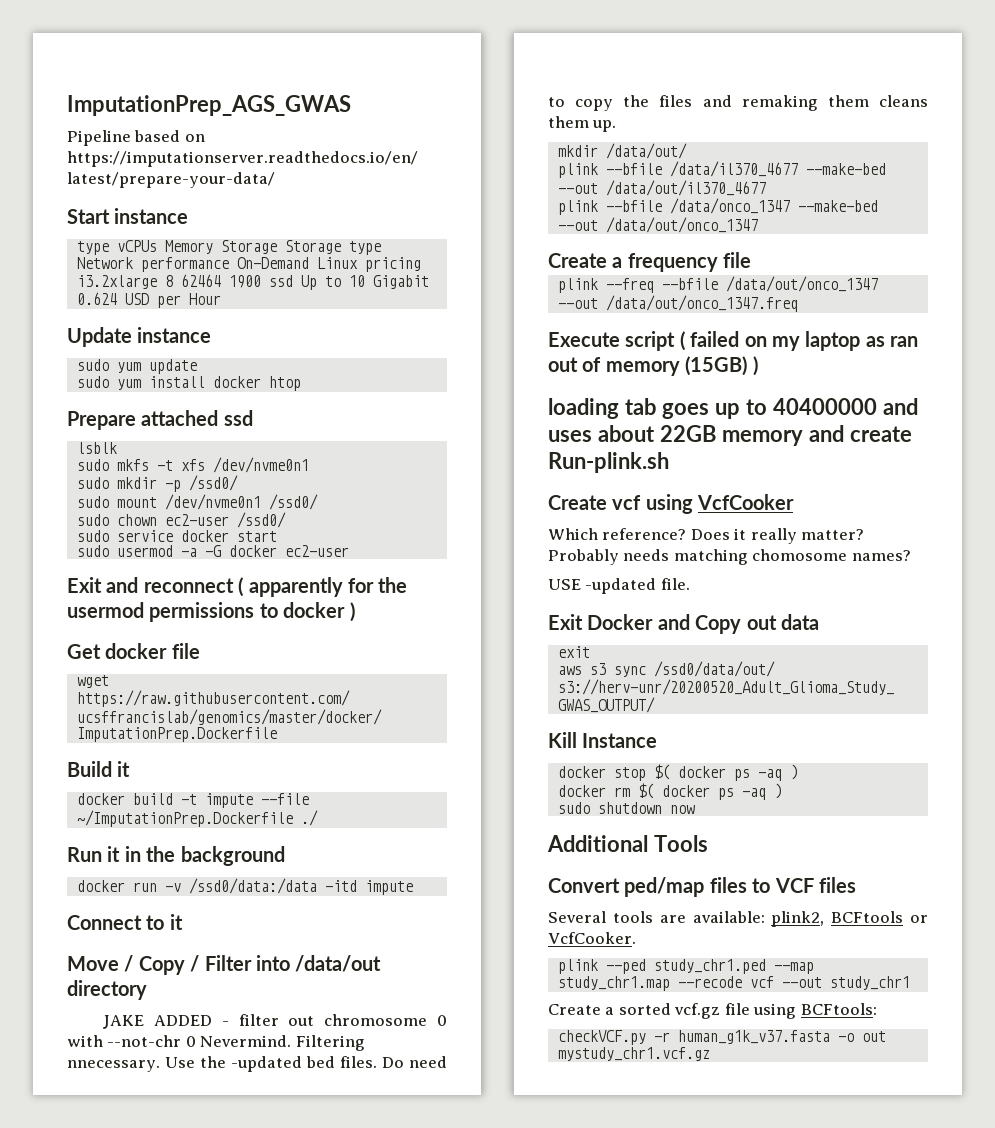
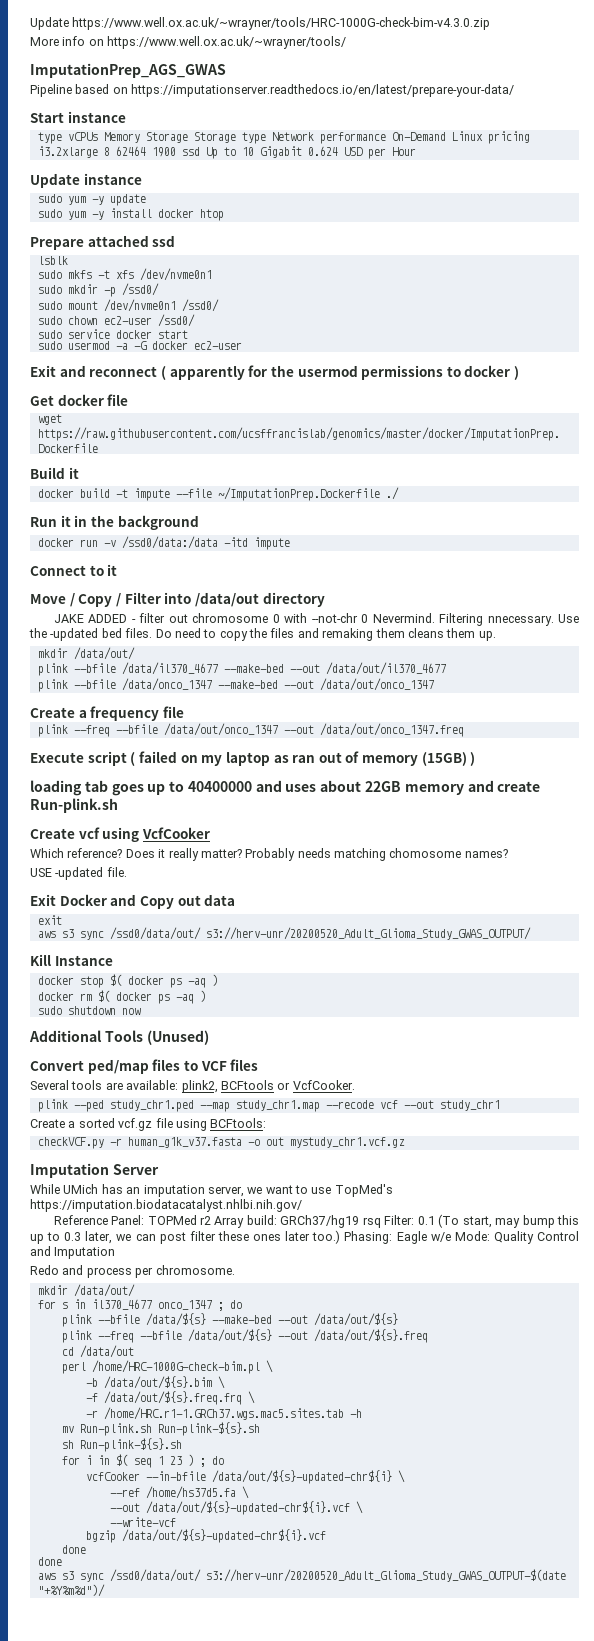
+ Update https://www.well.ox.ac.uk/~wrayner/tools/HRC-1000G-check-bim-v4.3.0.zip
+ More info on https://www.well.ox.ac.uk/~wrayner/tools/
- sudo yum update
+ sudo yum -y update
- sudo yum install docker htop
+ sudo yum -y install docker htop
- Additional Tools
+ Additional Tools (Unused)
+ Imputation Server
+ While UMich has an imputation server, we want to use TopMed's https://imputation.biodatacatalyst.nhlbi.nih.gov/
+ Reference Panel: TOPMed r2 Array build: GRCh37/hg19 rsq Filter: 0.1 (To start, may bump this up to 0.3 later, we can post filter these ones later too.) Phasing: Eagle w/e Mode: Quality Control and Imputation
+ Redo and process per chromosome.
+ mkdir /data/out/
+ for s in il370_4677 onco_1347 ; do
+ plink --bfile /data/${s} --make-bed --out /data/out/${s}
+ plink --freq --bfile /data/out/${s} --out /data/out/${s}.freq
+ cd /data/out
+ perl /home/HRC-1000G-check-bim.pl \
+ -b /data/out/${s}.bim \
+ -f /data/out/${s}.freq.frq \
+ -r /home/HRC.r1-1.GRCh37.wgs.mac5.sites.tab -h
+ mv Run-plink.sh Run-plink-${s}.sh
+ sh Run-plink-${s}.sh
+ for i in $( seq 1 23 ) ; do
+ vcfCooker --in-bfile /data/out/${s}-updated-chr${i} \
+ --ref /home/hs37d5.fa \
+ --out /data/out/${s}-updated-chr${i}.vcf \
+ --write-vcf
+ bgzip /data/out/${s}-updated-chr${i}.vcf
+ done
+ done
+ aws s3 sync /ssd0/data/out/ s3://herv-unr/20200520_Adult_Glioma_Study_GWAS_OUTPUT-$(date "+%Y%m%d")/

